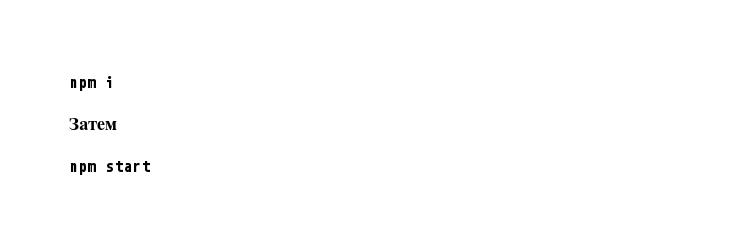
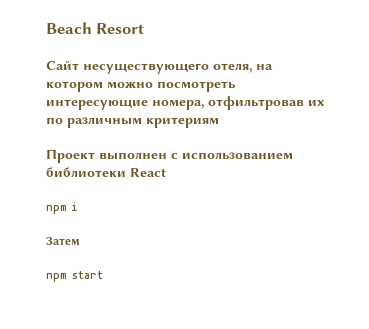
+ Beach Resort
+ Сайт несуществующего отеля, на котором можно посмотреть интересующие номера, отфильтровав их по различным критериям
+ Проект выполнен с использованием библиотеки React

